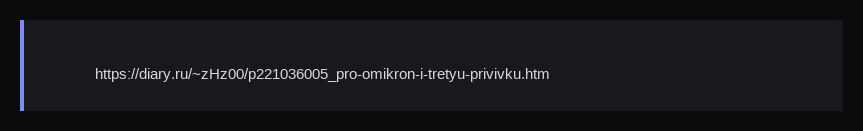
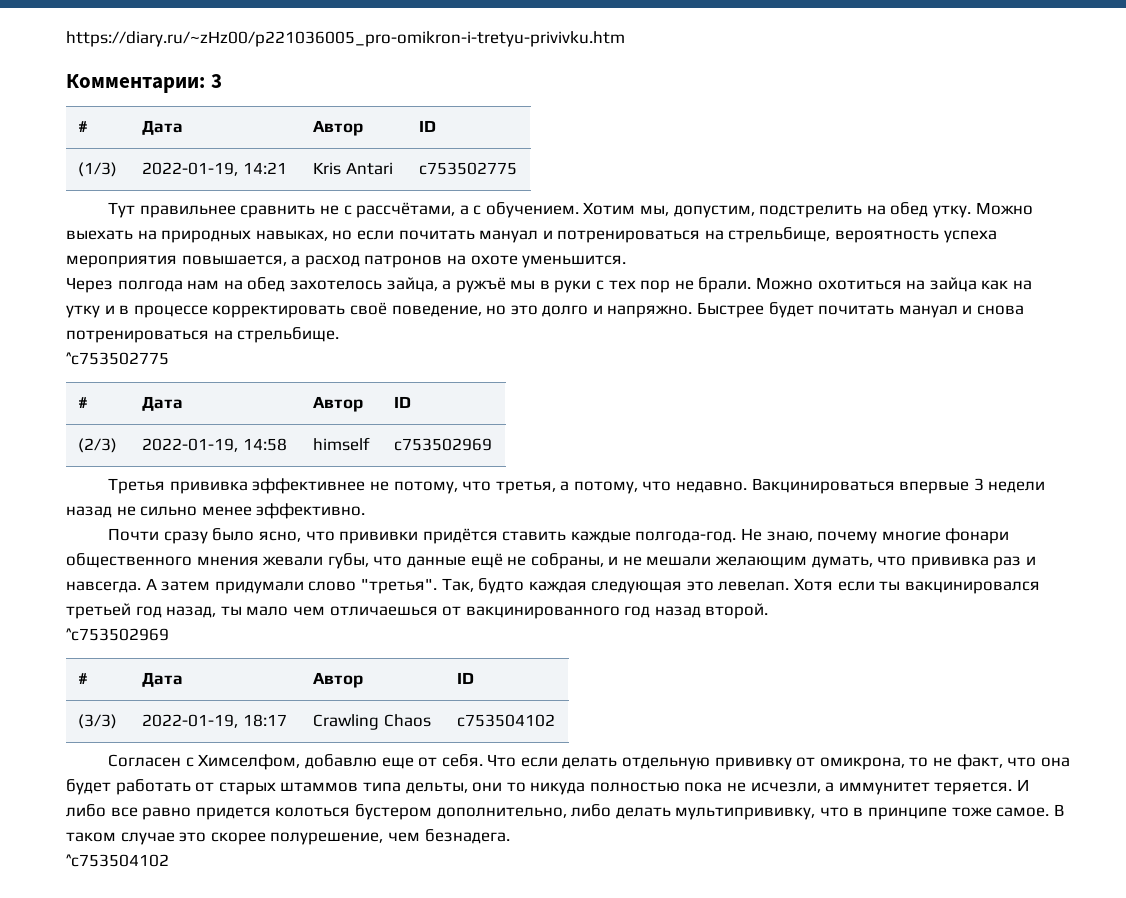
+ Комментарии: 3
+ # | Дата | Автор | ID
+ (1/3) | 2022-01-19, 14:21 | Kris Antari | c753502775
+ Тут правильнее сравнить не с рассчётами, а с обучением. Хотим мы, допустим, подстрелить на обед утку. Можно выехать на природных навыках, но если почитать мануал и потренироваться на стрельбище, вероятность успеха мероприятия повышается, а расход патронов на охоте уменьшится.
+ Через полгода нам на обед захотелось зайца, а ружъё мы в руки с тех пор не брали. Можно охотиться на зайца как на утку и в процессе корректировать своё поведение, но это долго и напряжно. Быстрее будет почитать мануал и снова потренироваться на стрельбище.
+ ^c753502775
+ # | Дата | Автор | ID
+ (2/3) | 2022-01-19, 14:58 | himself | c753502969
+ Третья прививка эффективнее не потому, что третья, а потому, что недавно. Вакцинироваться впервые 3 недели назад не сильно менее эффективно.
+ Почти сразу было ясно, что прививки придётся ставить каждые полгода-год. Не знаю, почему многие фонари общественного мнения жевали губы, что данные ещё не собраны, и не мешали желающим думать, что прививка раз и навсегда. А затем придумали слово "третья". Так, будто каждая следующая это левелап. Хотя если ты вакцинировался третьей год назад, ты мало чем отличаешься от вакцинированного год назад второй.
+ ^c753502969
+ # | Дата | Автор | ID
+ (3/3) | 2022-01-19, 18:17 | Crawling Chaos | c753504102
+ Согласен с Химселфом, добавлю еще от себя. Что если делать отдельную прививку от омикрона, то не факт, что она будет работать от старых штаммов типа дельты, они то никуда полностью пока не исчезли, а иммунитет теряется. И либо все равно придется колоться бустером дополнительно, либо делать мультипрививку, что в принципе тоже самое. В таком случае это скорее полурешение, чем безнадега.
+ ^c753504102

